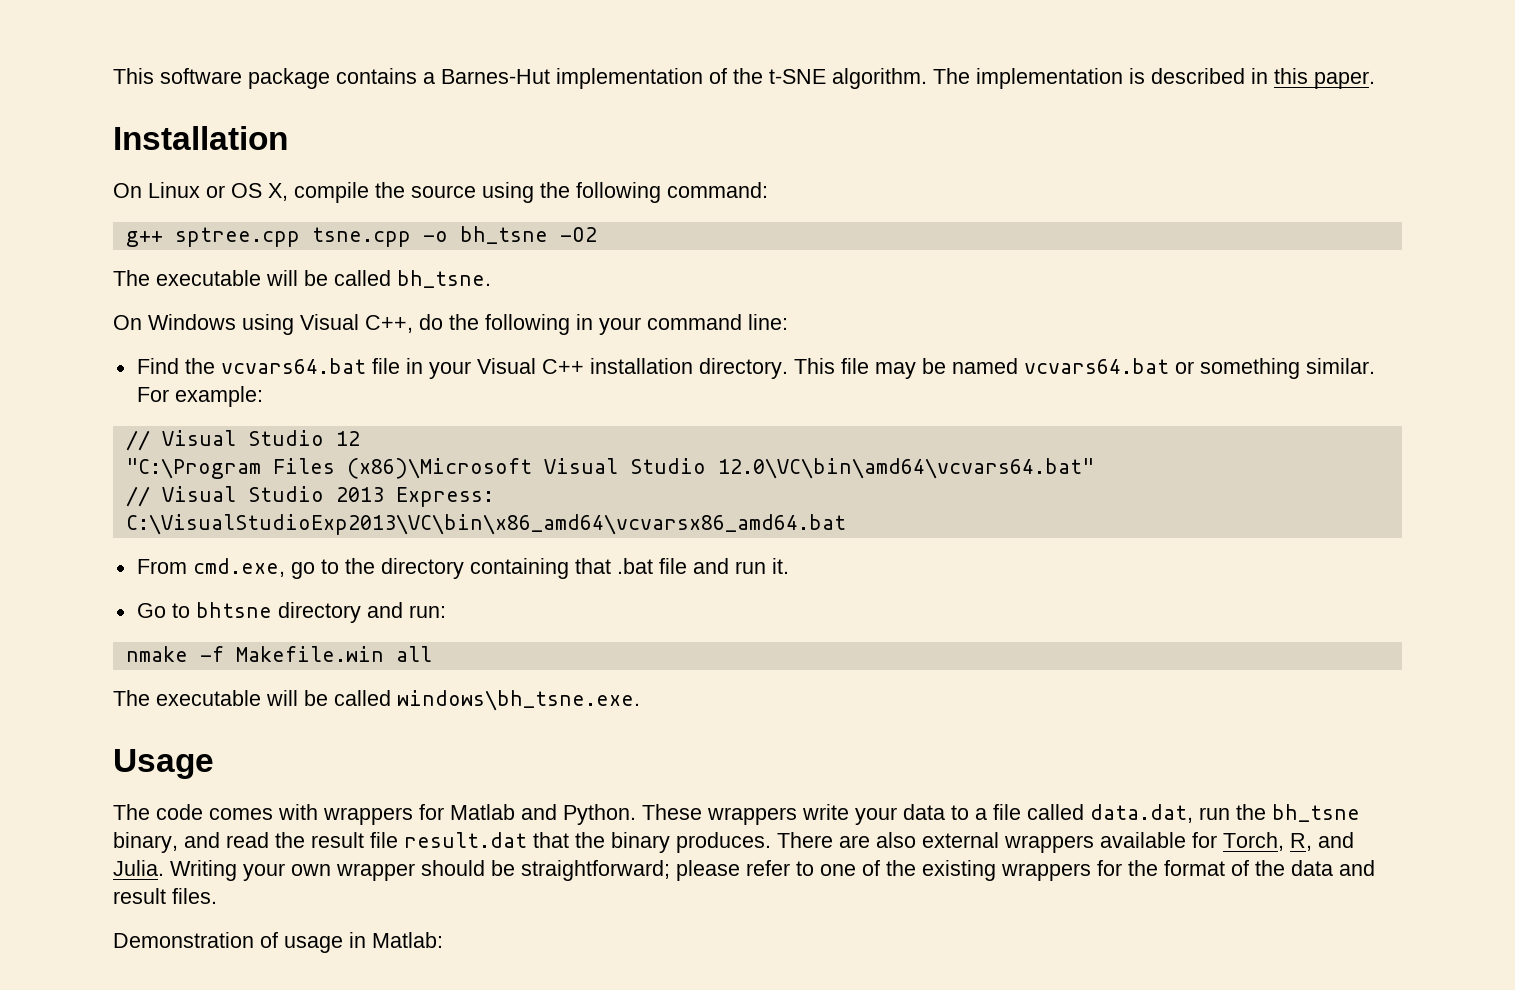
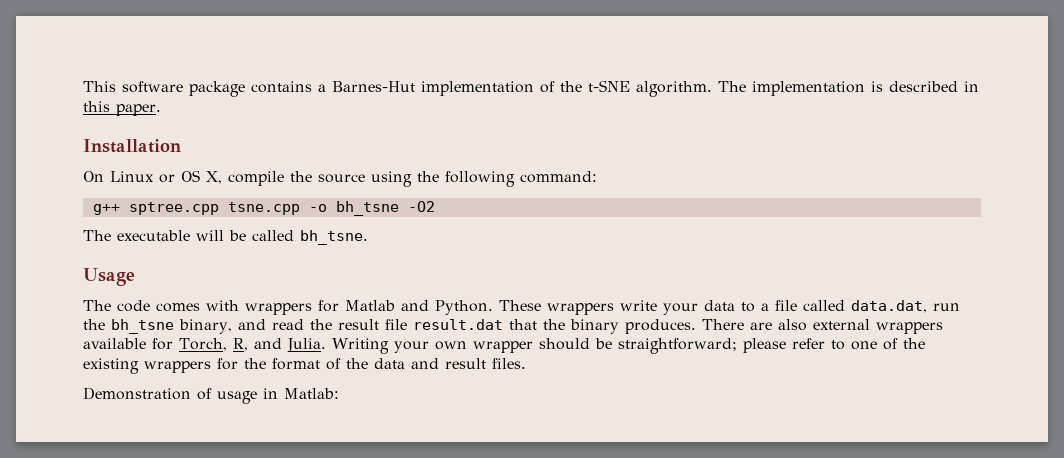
- On Windows using Visual C++, do the following in your command line:
- Find the vcvars64.bat file in your Visual C++ installation directory. This file may be named vcvars64.bat or something similar. For example:
- // Visual Studio 12
- "C:\Program Files (x86)\Microsoft Visual Studio 12.0\VC\bin\amd64\vcvars64.bat"
- // Visual Studio 2013 Express:
- C:\VisualStudioExp2013\VC\bin\x86_amd64\vcvarsx86_amd64.bat
- From cmd.exe, go to the directory containing that .bat file and run it.
- Go to bhtsne directory and run:
- nmake -f Makefile.win all
- The executable will be called windows\bh_tsne.exe.

